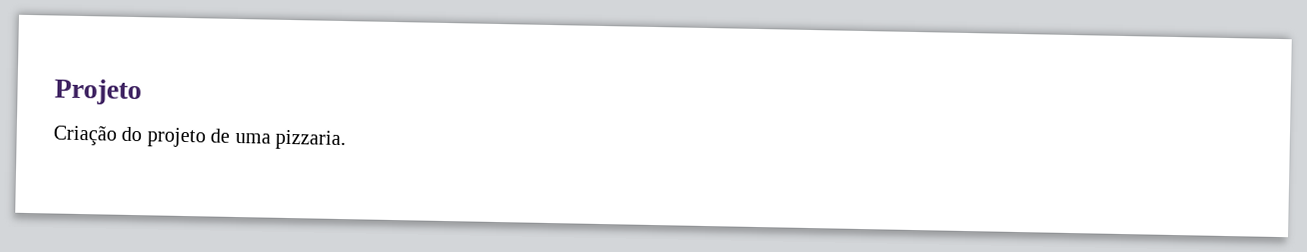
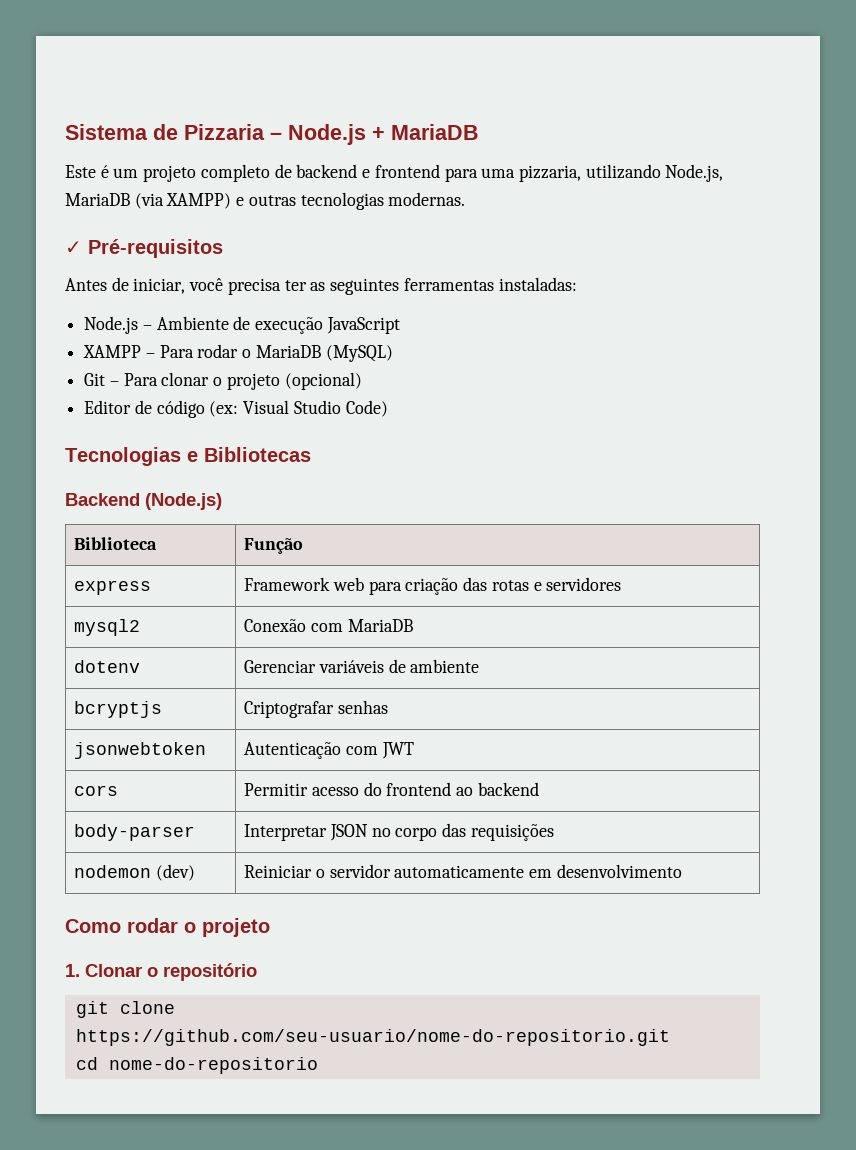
- Projeto
- Criação do projeto de uma pizzaria.
+ Sistema de Pizzaria – Node.js + MariaDB
+ Este é um projeto completo de backend e frontend para uma pizzaria, utilizando Node.js, MariaDB (via XAMPP) e outras tecnologias modernas.
+ ✓ Pré-requisitos
+ Antes de iniciar, você precisa ter as seguintes ferramentas instaladas:
+ Node.js – Ambiente de execução JavaScript
+ XAMPP – Para rodar o MariaDB (MySQL)
+ Git – Para clonar o projeto (opcional)
+ Editor de código (ex: Visual Studio Code)
+ Tecnologias e Bibliotecas
+ Backend (Node.js)
+ Biblioteca | Função
+ express | Framework web para criação das rotas e servidores
+ mysql2 | Conexão com MariaDB
+ dotenv | Gerenciar variáveis de ambiente
+ bcryptjs | Criptografar senhas
+ jsonwebtoken | Autenticação com JWT
+ cors | Permitir acesso do frontend ao backend
+ body-parser | Interpretar JSON no corpo das requisições
+ nodemon (dev) | Reiniciar o servidor automaticamente em desenvolvimento
+ Como rodar o projeto
+ 1. Clonar o repositório
+ git clone https://github.com/seu-usuario/nome-do-repositorio.git
+ cd nome-do-repositorio

